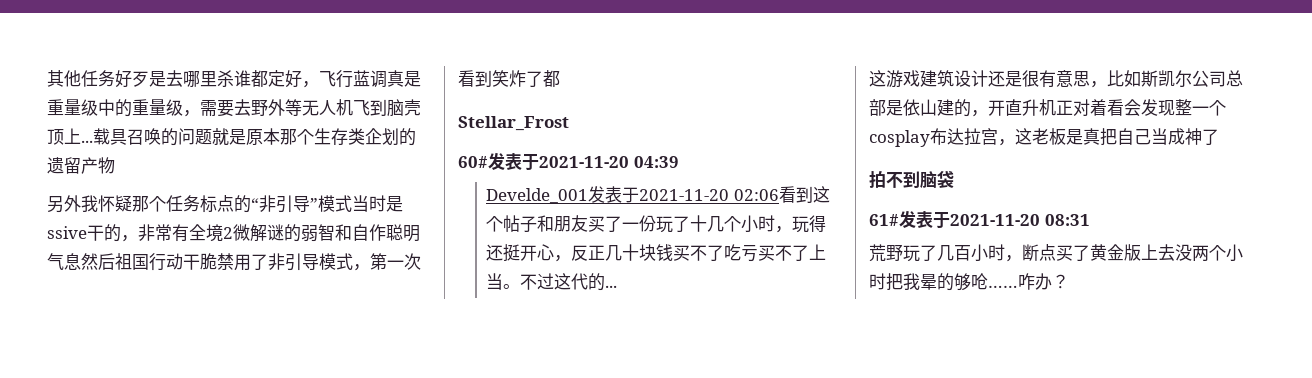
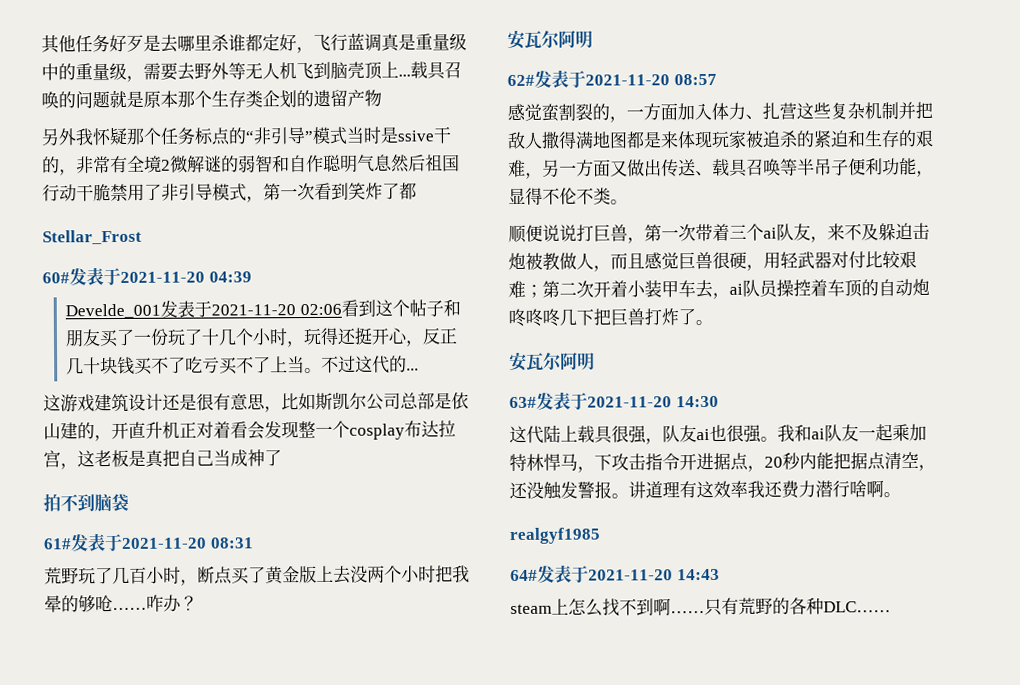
  咋办？
+ 安瓦尔阿明
+ 62#发表于2021-11-20 08:57
+ 感觉蛮割裂的，一方面加入体力、扎营这些复杂机制并把敌人撒得满地图都是来体现玩家被追杀的紧迫和生存的艰难，另一方面又做出传送、载具召唤等半吊子便利功能，显得不伦不类。
+ 顺便说说打巨兽，第一次带着三个ai队友，来不及躲迫击炮被教做人，而且感觉巨兽很硬，用轻武器对付比较艰难；第二次开着小装甲车去，ai队员操控着车顶的自动炮咚咚咚几下把巨兽打炸了。
+ 安瓦尔阿明
+ 63#发表于2021-11-20 14:30
+ 这代陆上载具很强，队友ai也很强。我和ai队友一起乘加特林悍马，下攻击指令开进据点，20秒内能把据点清空，还没触发警报。讲道理有这效率我还费力潜行啥啊。
+ realgyf1985
+ 64#发表于2021-11-20 14:43
+ steam上怎么找不到啊……只有荒野的各种DLC……

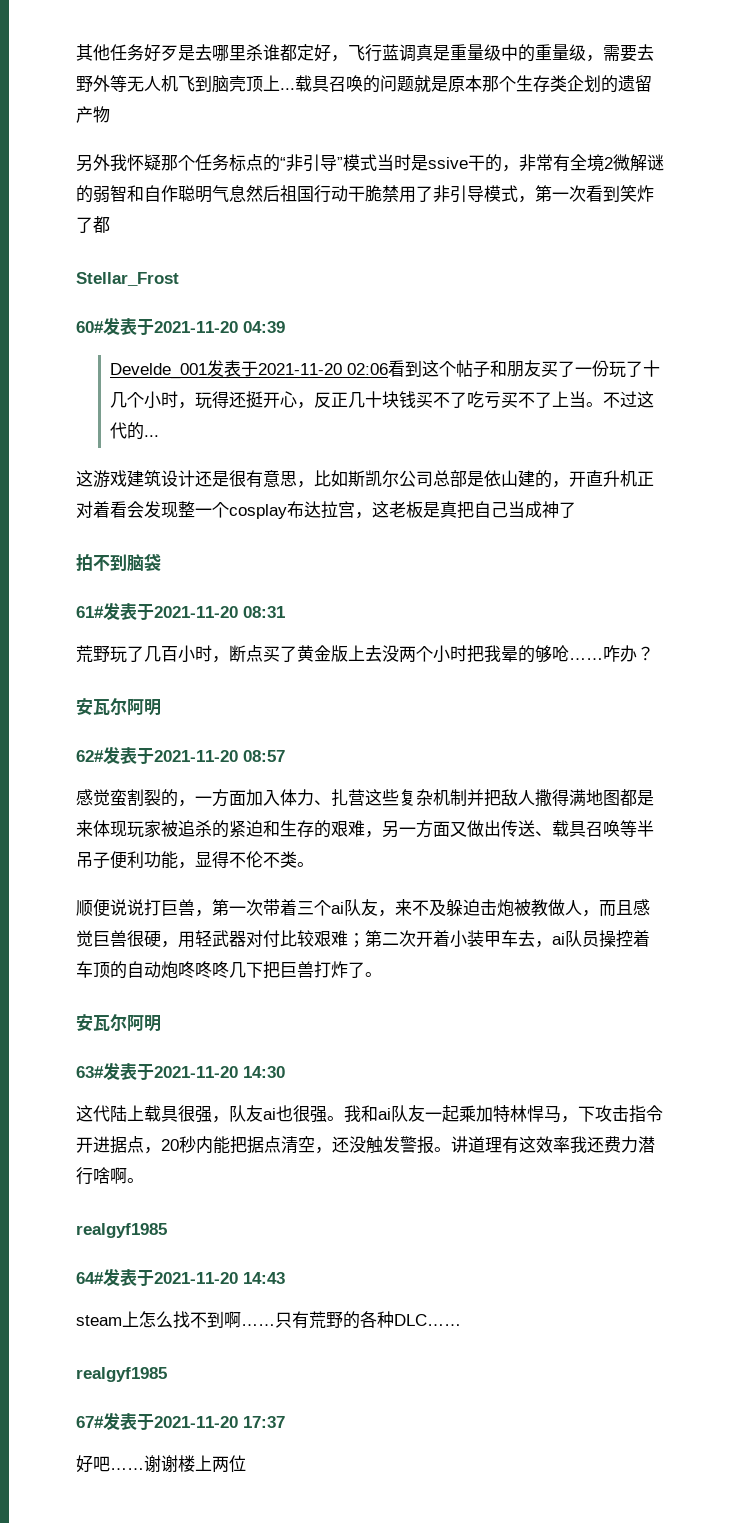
  只有荒野的各种DLC……
+ realgyf1985
+ 67#发表于2021-11-20 17:37
+ 好吧……谢谢楼上两位

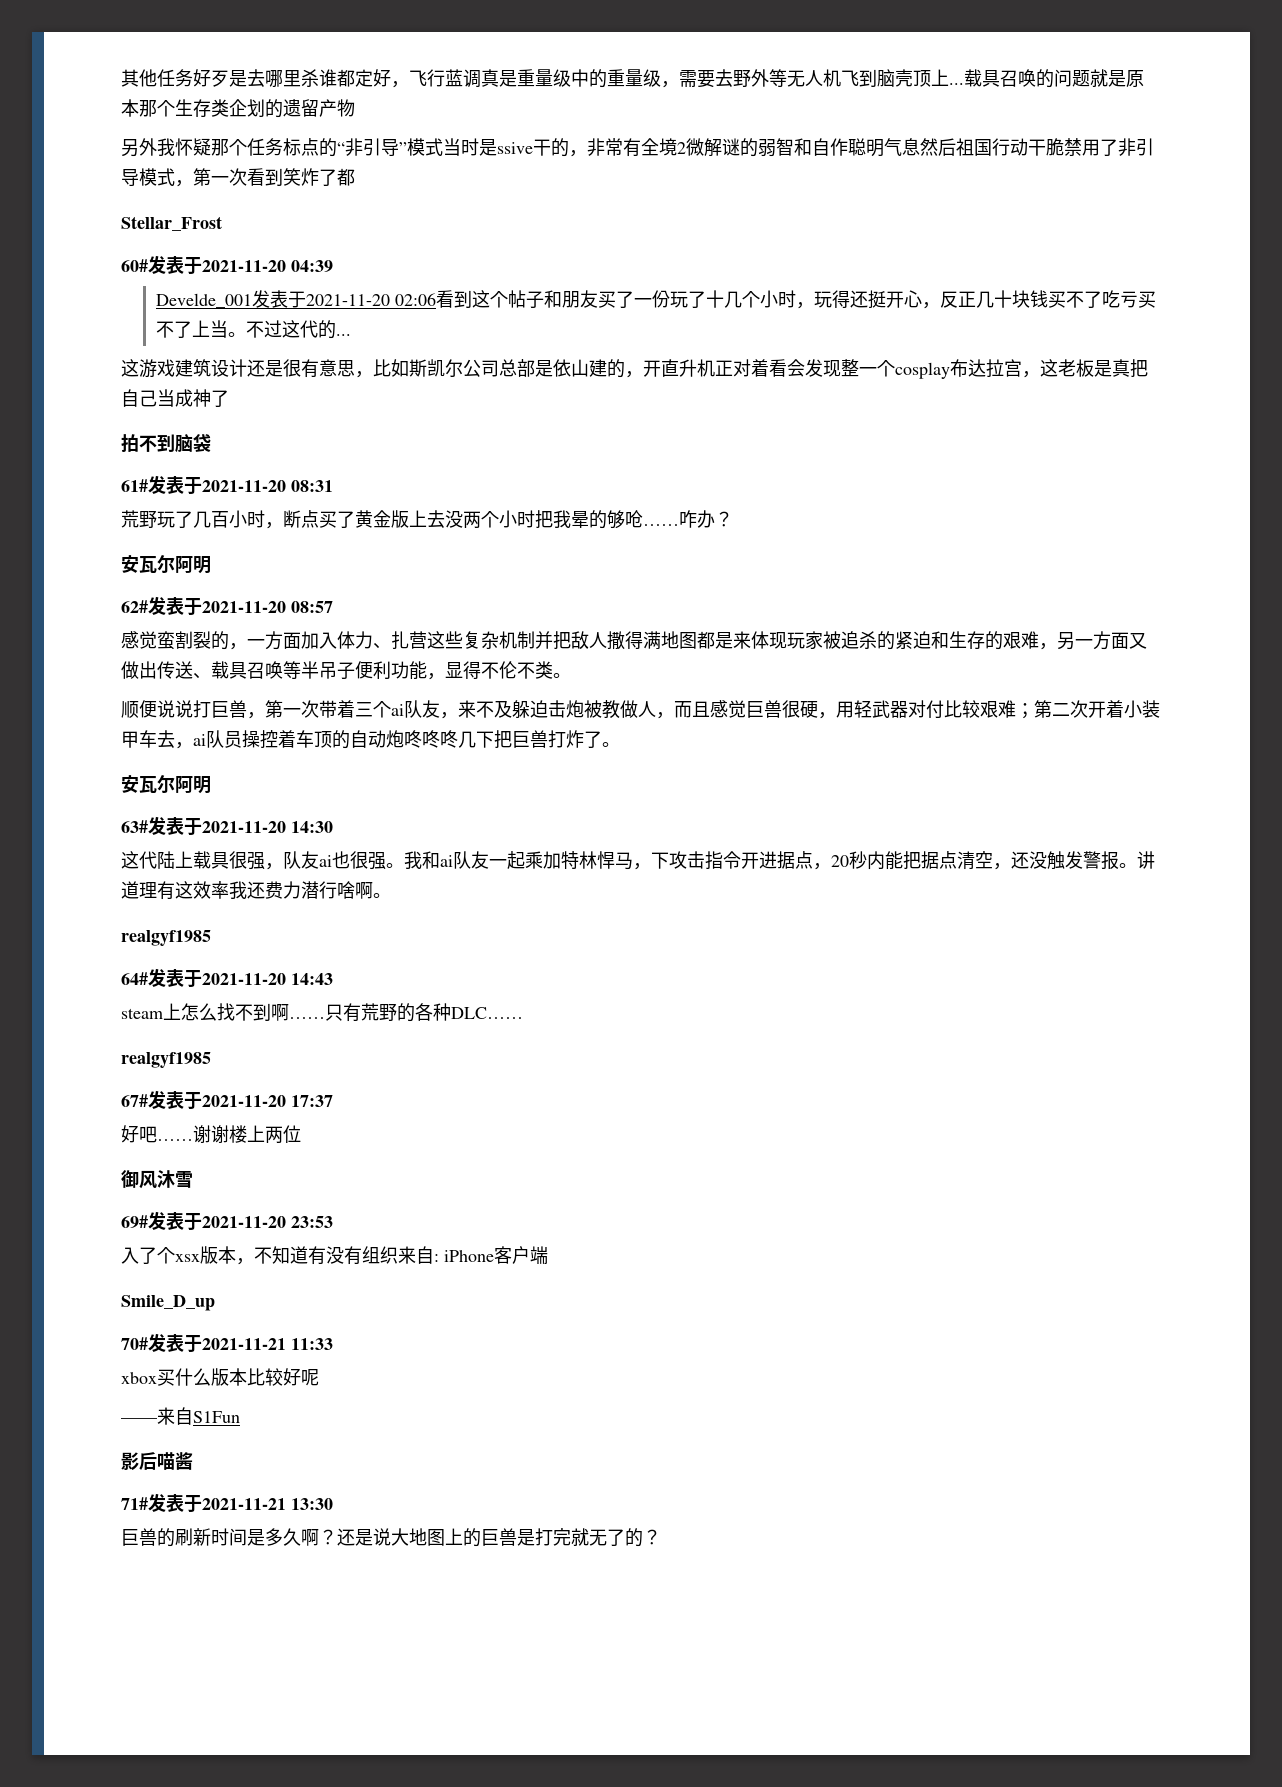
+ 御风沐雪
+ 69#发表于2021-11-20 23:53
+ 入了个xsx版本，不知道有没有组织来自: iPhone客户端
+ Smile_D_up
+ 70#发表于2021-11-21 11:33
+ xbox买什么版本比较好呢
+ ——来自S1Fun
+ 影后喵酱
+ 71#发表于2021-11-21 13:30
+ 巨兽的刷新时间是多久啊？还是说大地图上的巨兽是打完就无了的？

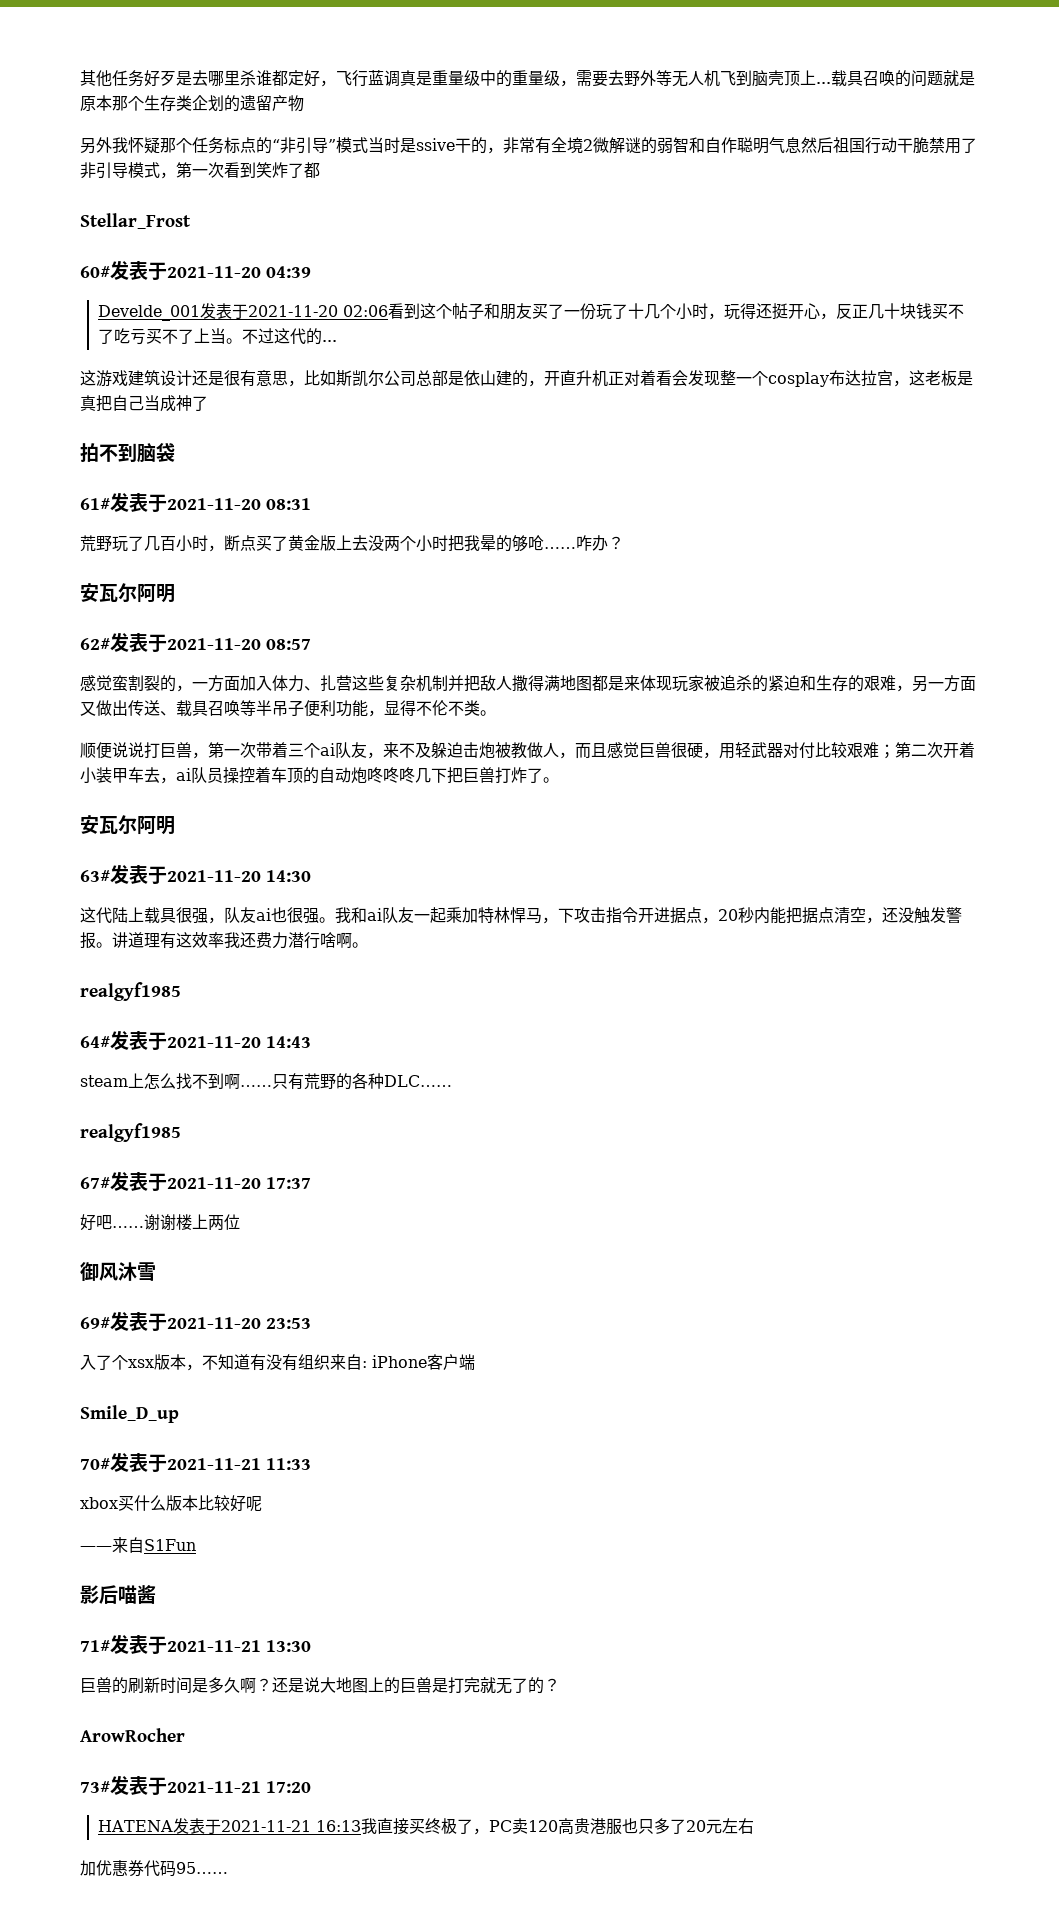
+ ArowRocher
+ 73#发表于2021-11-21 17:20
+ HATENA发表于2021-11-21 16:13我直接买终极了，PC卖120高贵港服也只多了20元左右
+ 加优惠券代码95……

